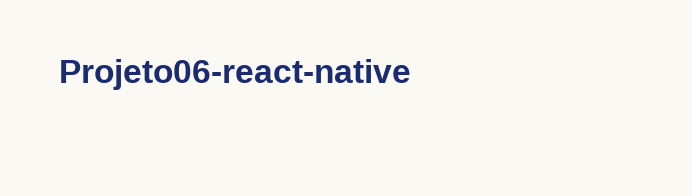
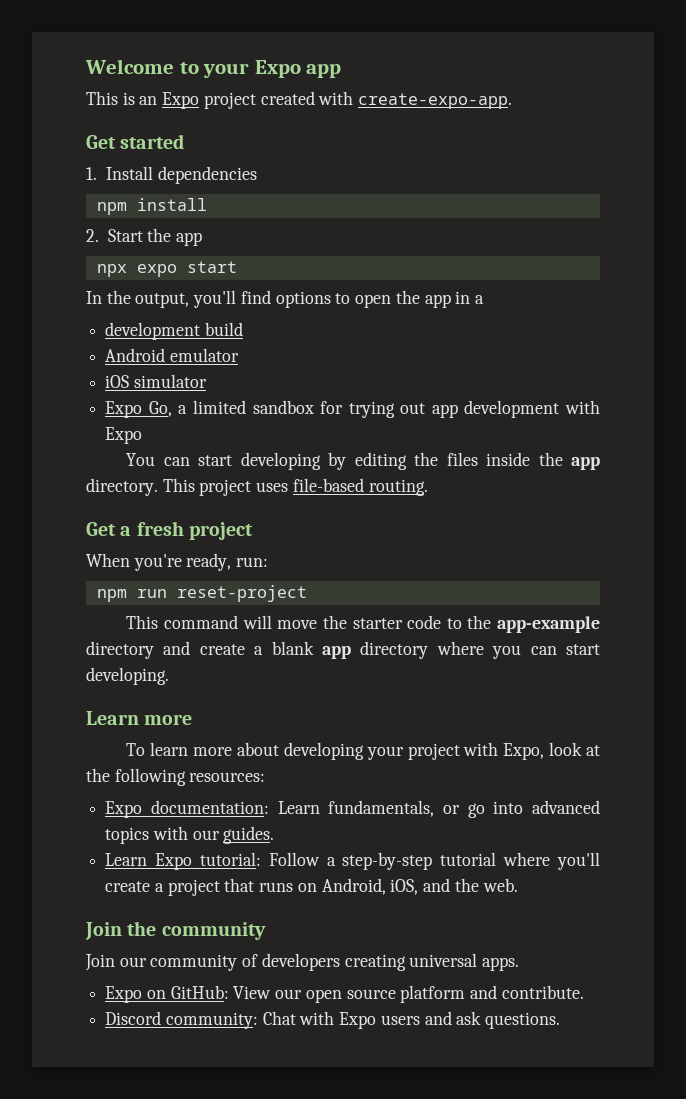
- Projeto06-react-native
+ Welcome to your Expo app
+ This is an Expo project created with create-expo-app.
+ Get started
+ 1. Install dependencies
+ npm install
+ 2. Start the app
+ npx expo start
+ In the output, you'll find options to open the app in a
+ development build
+ Android emulator
+ iOS simulator
+ Expo Go, a limited sandbox for trying out app development with Expo
+ You can start developing by editing the files inside the app directory. This project uses file-based routing.
+ Get a fresh project
+ When you're ready, run:
+ npm run reset-project
+ This command will move the starter code to the app-example directory and create a blank app directory where you can start developing.
+ Learn more
+ To learn more about developing your project with Expo, look at the following resources:
+ Expo documentation: Learn fundamentals, or go into advanced topics with our guides.
+ Learn Expo tutorial: Follow a step-by-step tutorial where you'll create a project that runs on Android, iOS, and the web.
+ Join the community
+ Join our community of developers creating universal apps.
+ Expo on GitHub: View our open source platform and contribute.
+ Discord community: Chat with Expo users and ask questions.

